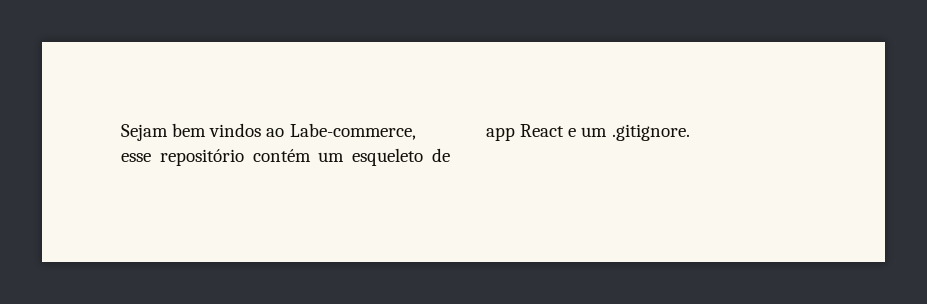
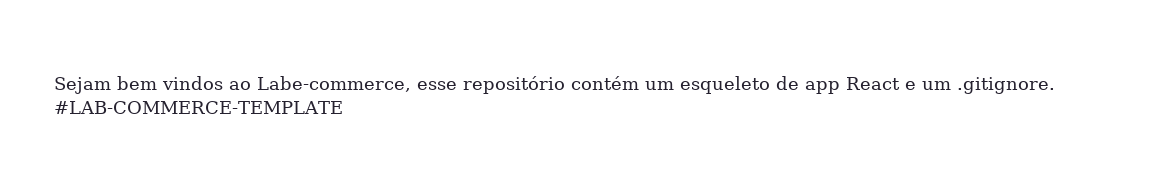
- Sejam bem vindos ao Labe-commerce, esse repositório contém um esqueleto de app React e um .gitignore.
+ Sejam bem vindos ao Labe-commerce, esse repositório contém um esqueleto de app React e um .gitignore. #LAB-COMMERCE-TEMPLATE

